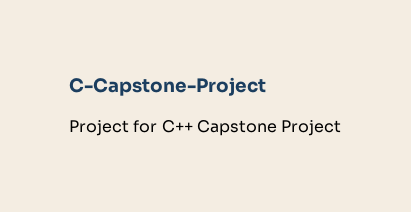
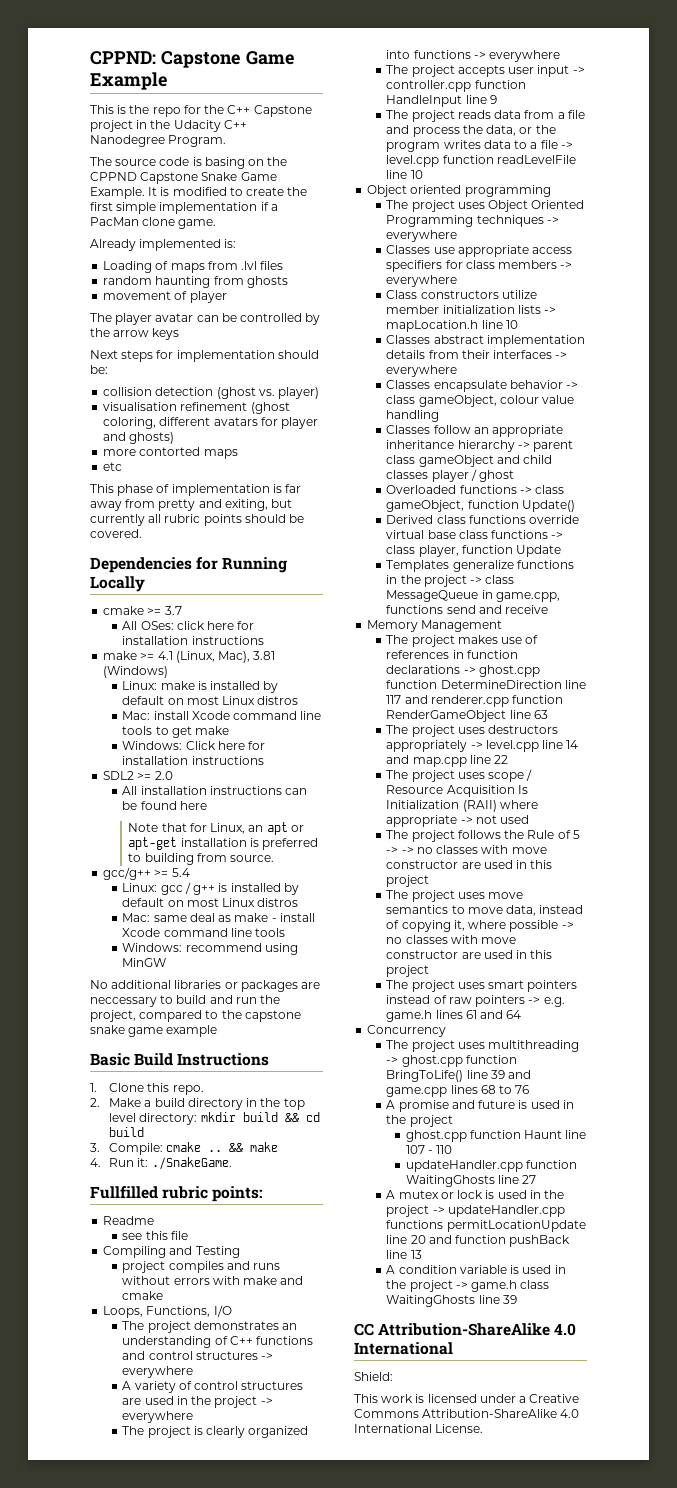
- C-Capstone-Project
- Project for C++ Capstone Project
+ CPPND: Capstone Game Example
+ This is the repo for the C++ Capstone project in the Udacity C++ Nanodegree Program.
+ The source code is basing on the CPPND Capstone Snake Game Example. It is modified to create the first simple implementation if a PacMan clone game.
+ Already implemented is:
+ Loading of maps from .lvl files
+ random haunting from ghosts
+ movement of player
+ The player avatar can be controlled by the arrow keys
+ Next steps for implementation should be:
+ collision detection (ghost vs. player)
+ visualisation refinement (ghost coloring, different avatars for player and ghosts)
+ more contorted maps
+ etc
+ This phase of implementation is far away from pretty and exiting, but currently all rubric points should be covered.
+ Dependencies for Running Locally
+ cmake >= 3.7
+ All OSes: click here for installation instructions
+ make >= 4.1 (Linux, Mac), 3.81 (Windows)
+ Linux: make is installed by default on most Linux distros
+ Mac: install Xcode command line tools to get make
+ Windows: Click here for installation instructions
+ SDL2 >= 2.0
+ All installation instructions can be found here
+ Note that for Linux, an apt or apt-get installation is preferred to building from source.
+ gcc/g++ >= 5.4
+ Linux: gcc / g++ is installed by default on most Linux distros
+ Mac: same deal as make - install Xcode command line tools
+ Windows: recommend using MinGW
+ No additional libraries or packages are neccessary to build and run the project, compared to the capstone snake game example
+ Basic Build Instructions
+ 1. Clone this repo.
+ 2. Make a build directory in the top level directory: mkdir build && cd build
+ 3. Compile: cmake .. && make
+ 4. Run it: ./SnakeGame.
+ Fullfilled rubric points:
+ Readme
+ see this file
+ Compiling and Testing
+ project compiles and runs without errors with make and cmake
+ Loops, Functions, I/O
+ The project demonstrates an understanding of C++ functions and control structures -> everywhere
+ A variety of control structures are used in the project -> everywhere
+ The project is clearly organized into functions -> everywhere
+ The project accepts user input -> controller.cpp function HandleInput line 9
+ The project reads data from a file and process the data, or the program writes data to a file -> level.cpp function readLevelFile line 10
+ Object oriented programming
+ The project uses Object Oriented Programming techniques -> everywhere
+ Classes use appropriate access specifiers for class members -> everywhere
+ Class constructors utilize member initialization lists -> mapLocation.h line 10
+ Classes abstract implementation details from their interfaces -> everywhere
+ Classes encapsulate behavior -> class gameObject, colour value handling
+ Classes follow an appropriate inheritance hierarchy -> parent class gameObject and child classes player / ghost
+ Overloaded functions -> class gameObject, function Update()
+ Derived class functions override virtual base class functions -> class player, function Update
+ Templates generalize functions in the project -> class MessageQueue in game.cpp, functions send and receive
+ Memory Management
+ The project makes use of references in function declarations -> ghost.cpp function DetermineDirection line 117 and renderer.cpp function RenderGameObject line 63
+ The project uses destructors appropriately -> level.cpp line 14 and map.cpp line 22
+ The project uses scope / Resource Acquisition Is Initialization (RAII) where appropriate -> not used
+ The project follows the Rule of 5 -> -> no classes with move constructor are used in this project
+ The project uses move semantics to move data, instead of copying it, where possible -> no classes with move constructor are used in this project
+ The project uses smart pointers instead of raw pointers -> e.g. game.h lines 61 and 64
+ Concurrency
+ The project uses multithreading -> ghost.cpp function BringToLife() line 39 and game.cpp lines 68 to 76
+ A promise and future is used in the project
+ ghost.cpp function Haunt line 107 - 110
+ updateHandler.cpp function WaitingGhosts line 27
+ A mutex or lock is used in the project -> updateHandler.cpp functions permitLocationUpdate line 20 and function pushBack line 13
+ A condition variable is used in the project -> game.h class WaitingGhosts line 39
+ CC Attribution-ShareAlike 4.0 International
+ Shield:
+ This work is licensed under a Creative Commons Attribution-ShareAlike 4.0 International License.

